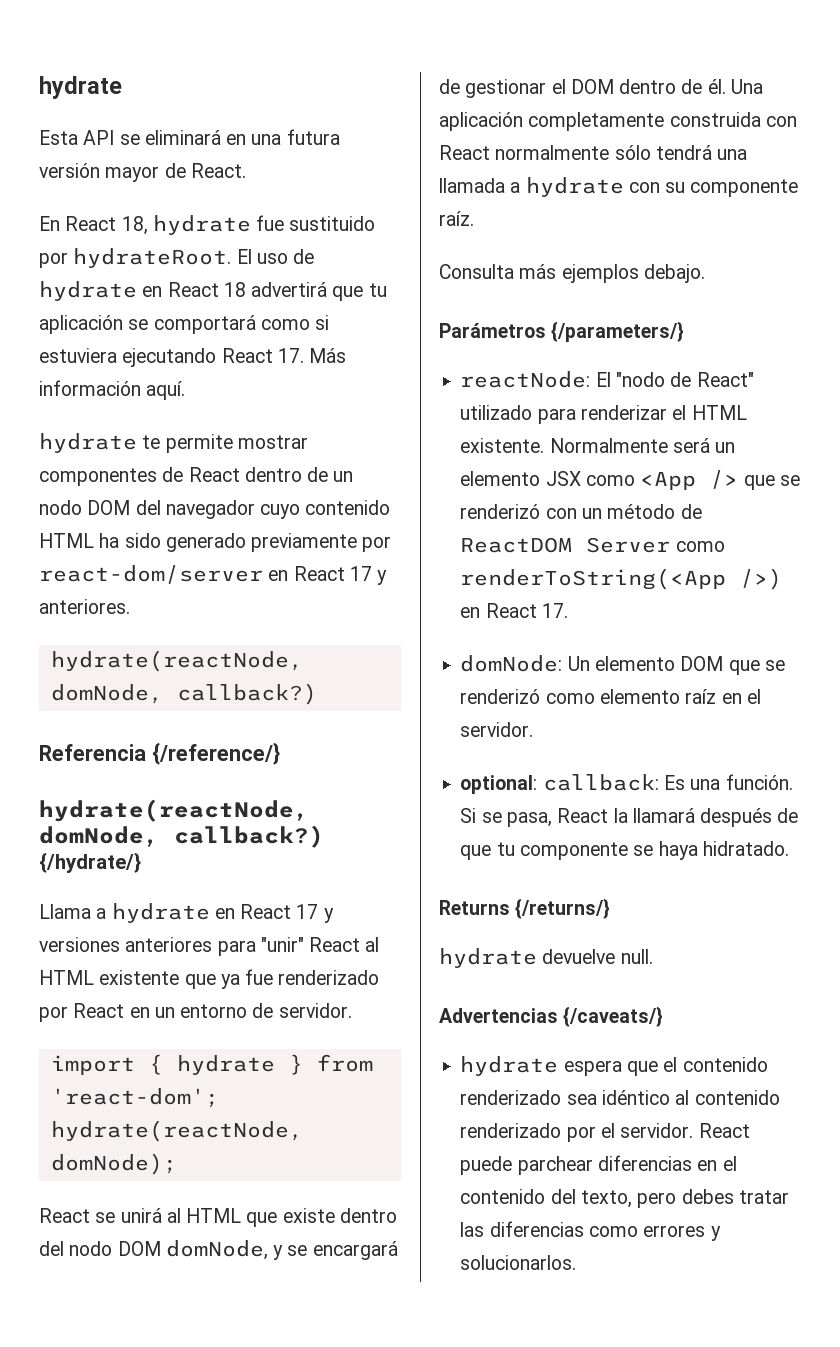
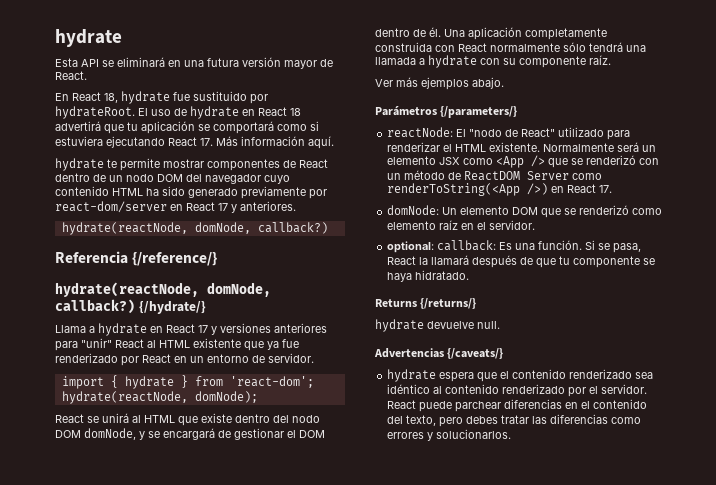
- Consulta más ejemplos debajo.
+ Ver más ejemplos abajo.

